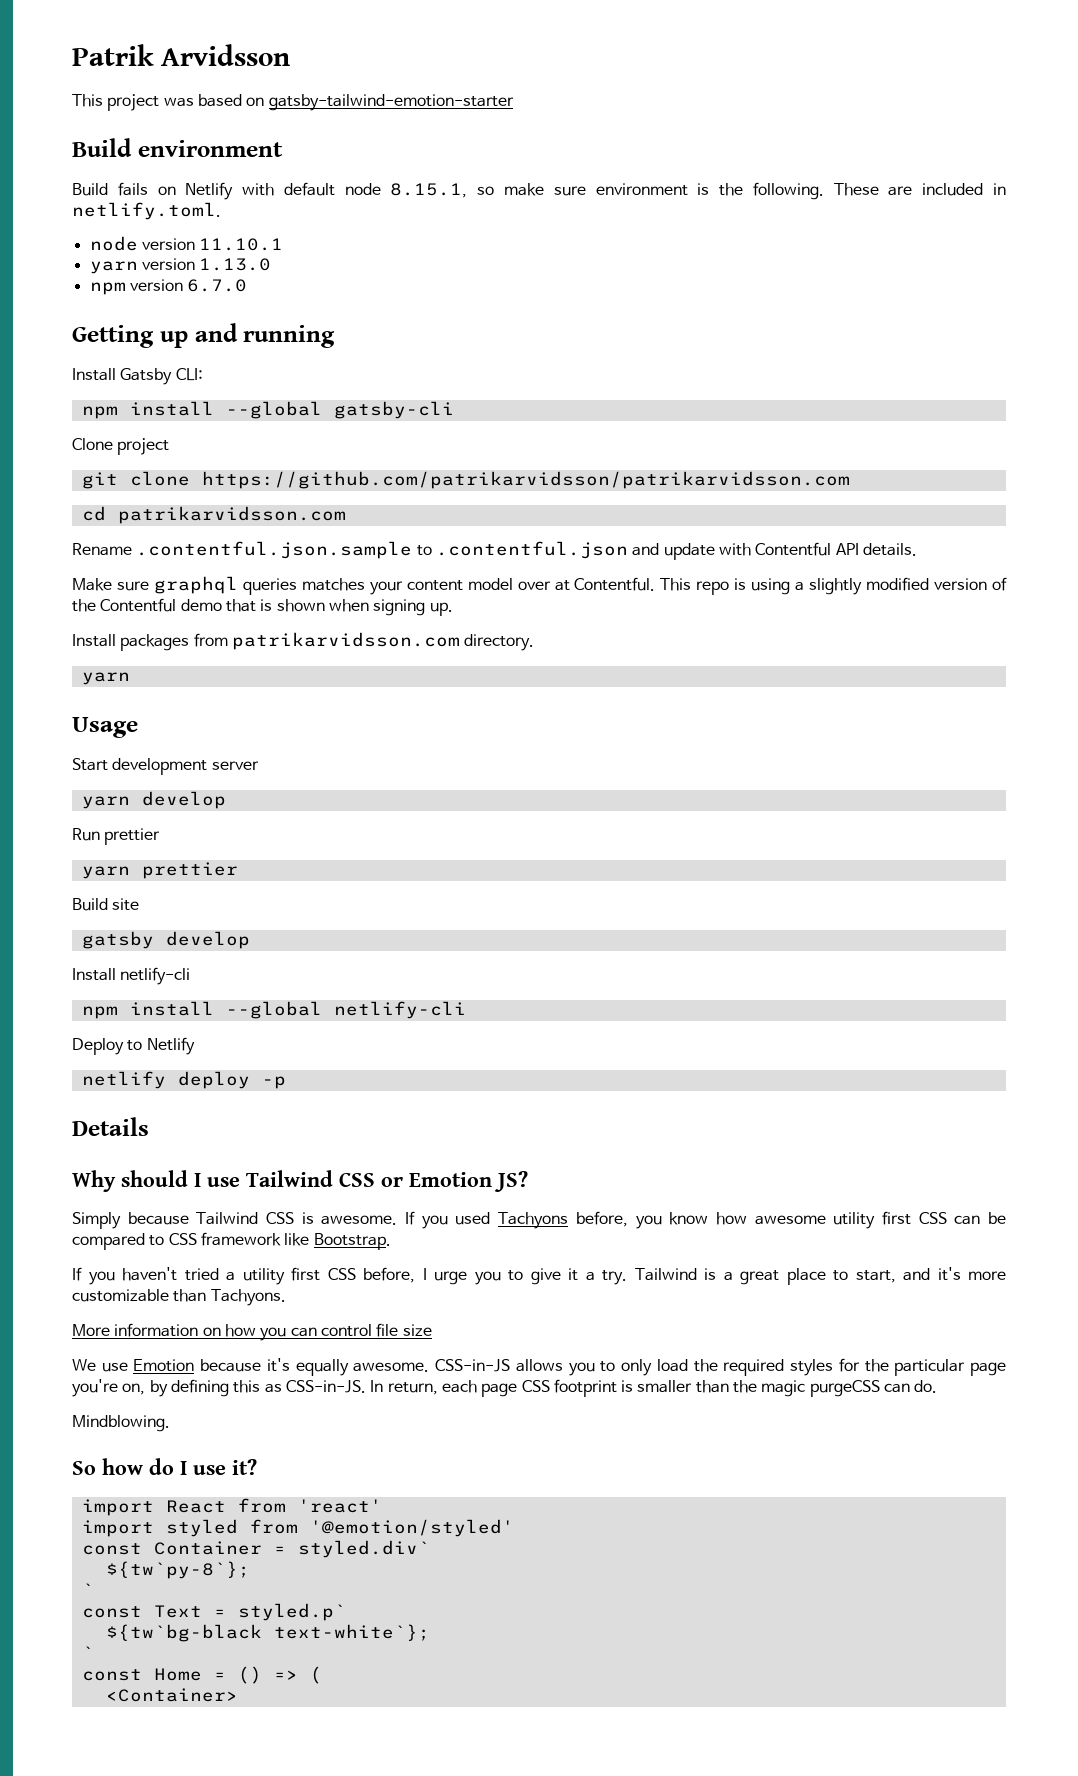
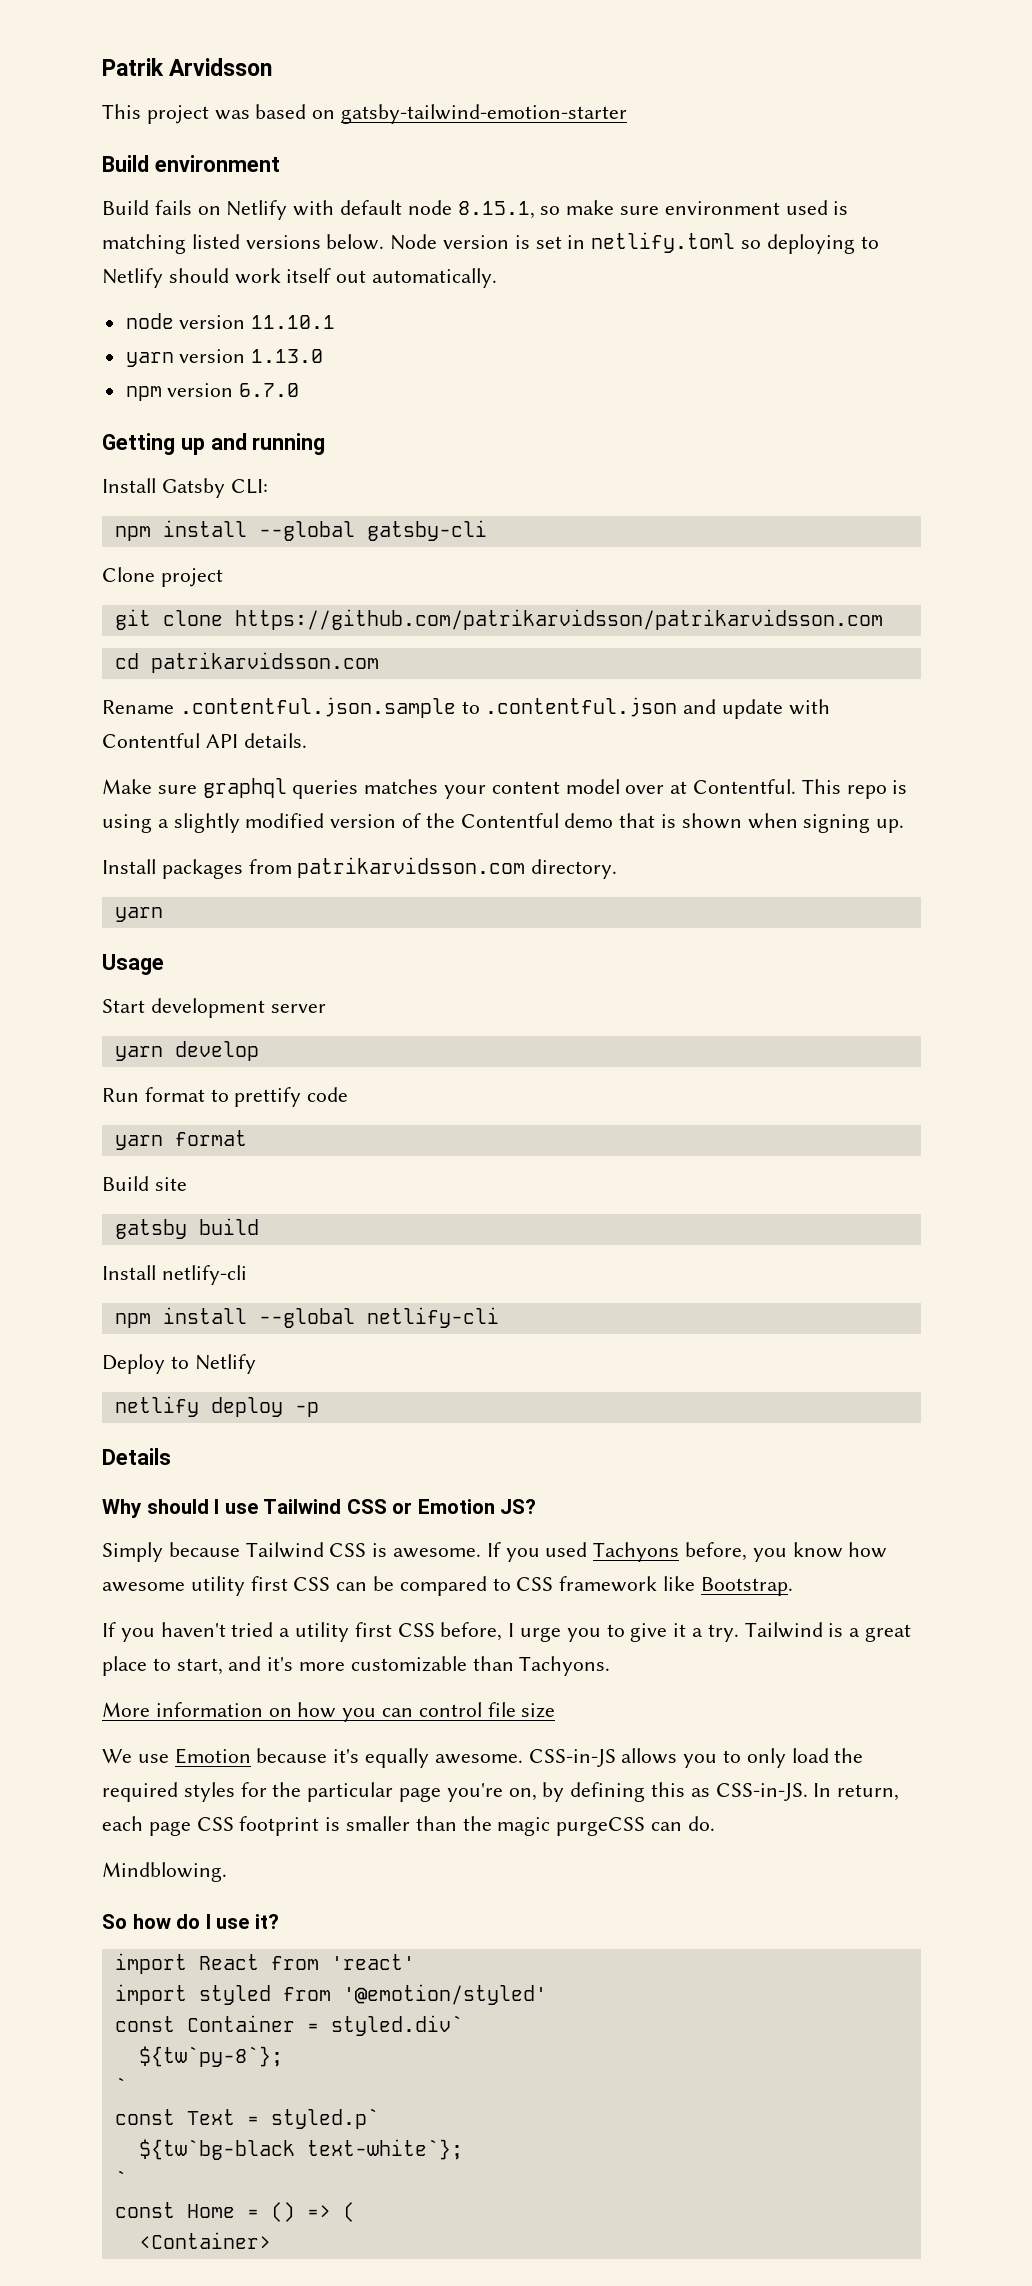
- Build fails on Netlify with default node 8.15.1, so make sure environment is the following. These are included in netlify.toml.
+ Build fails on Netlify with default node 8.15.1, so make sure environment used is matching listed versions below. Node version is set in netlify.toml so deploying to Netlify should work itself out automatically.
- Run prettier
- yarn prettier
+ Run format to prettify code
+ yarn format
- gatsby develop
+ gatsby build

